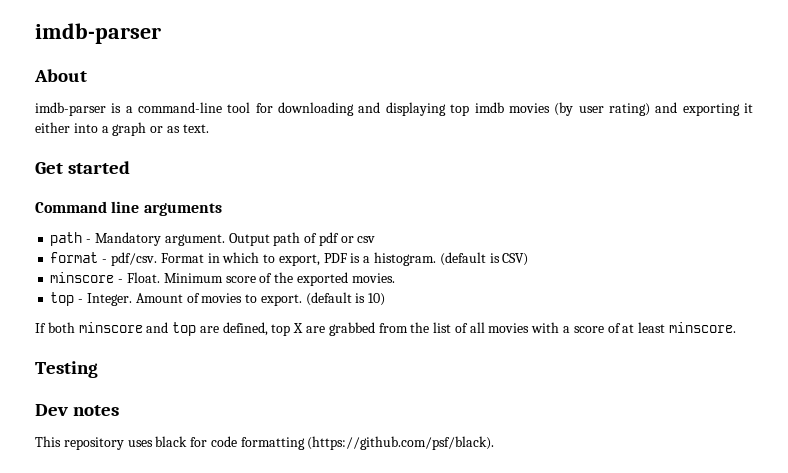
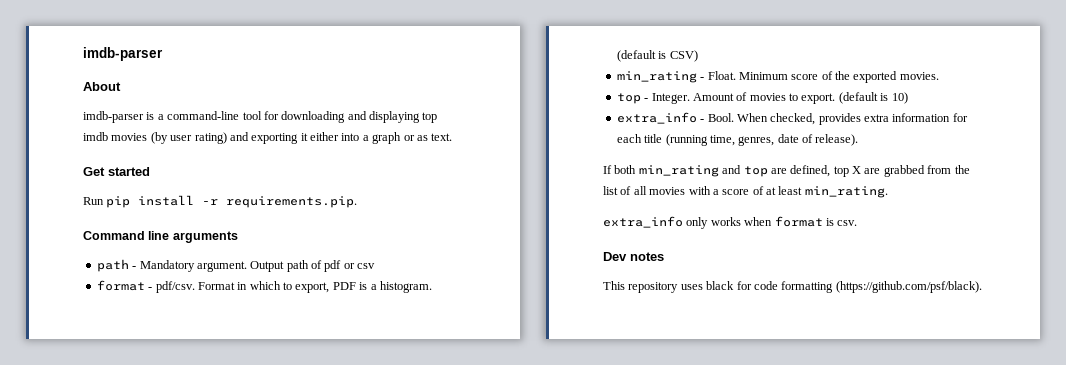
+ Run pip install -r requirements.pip.
- minscore - Float.
+ min_rating - Float.
+ extra_info - Bool. When checked, provides extra information for each title (running time, genres, date of release).
- If both minscore and top are defined, top X are grabbed from the list of all movies with a score of at least minscore.
- Testing
+ If both min_rating and top are defined, top X are grabbed from the list of all movies with a score of at least min_rating.
+ extra_info only works when format is csv.

